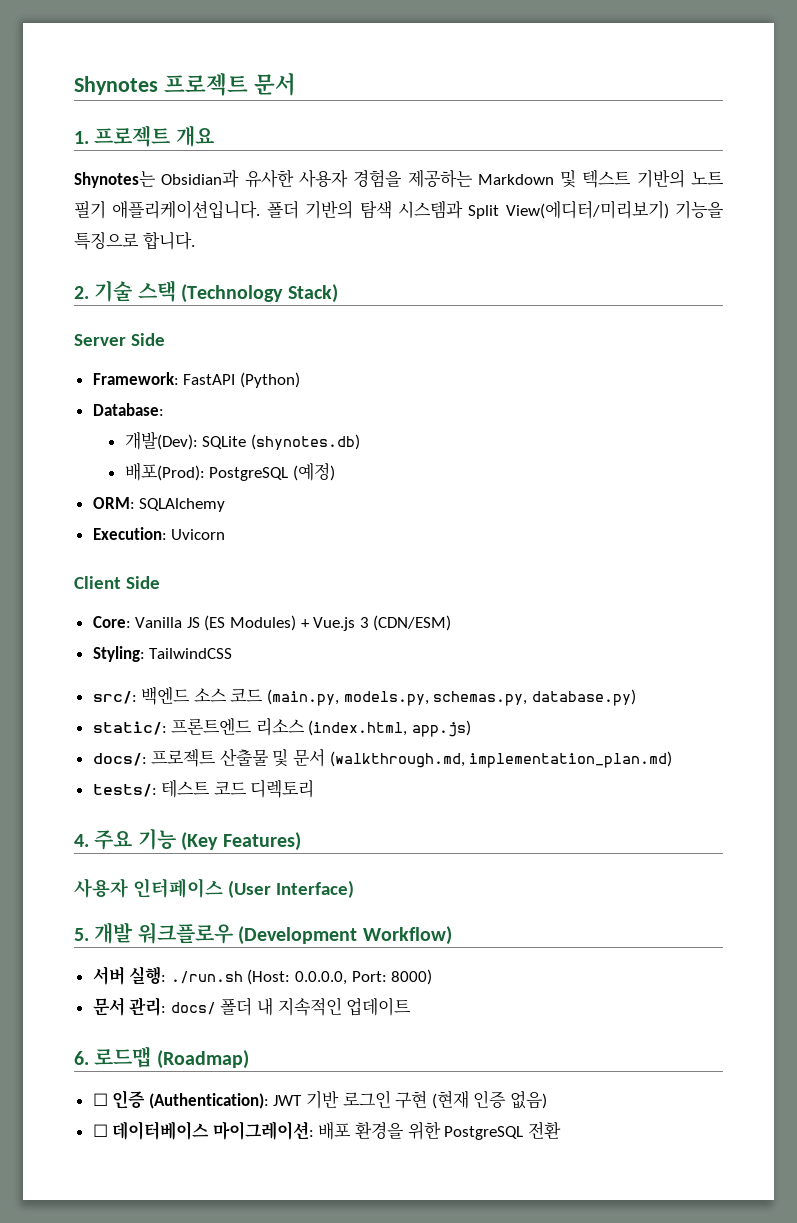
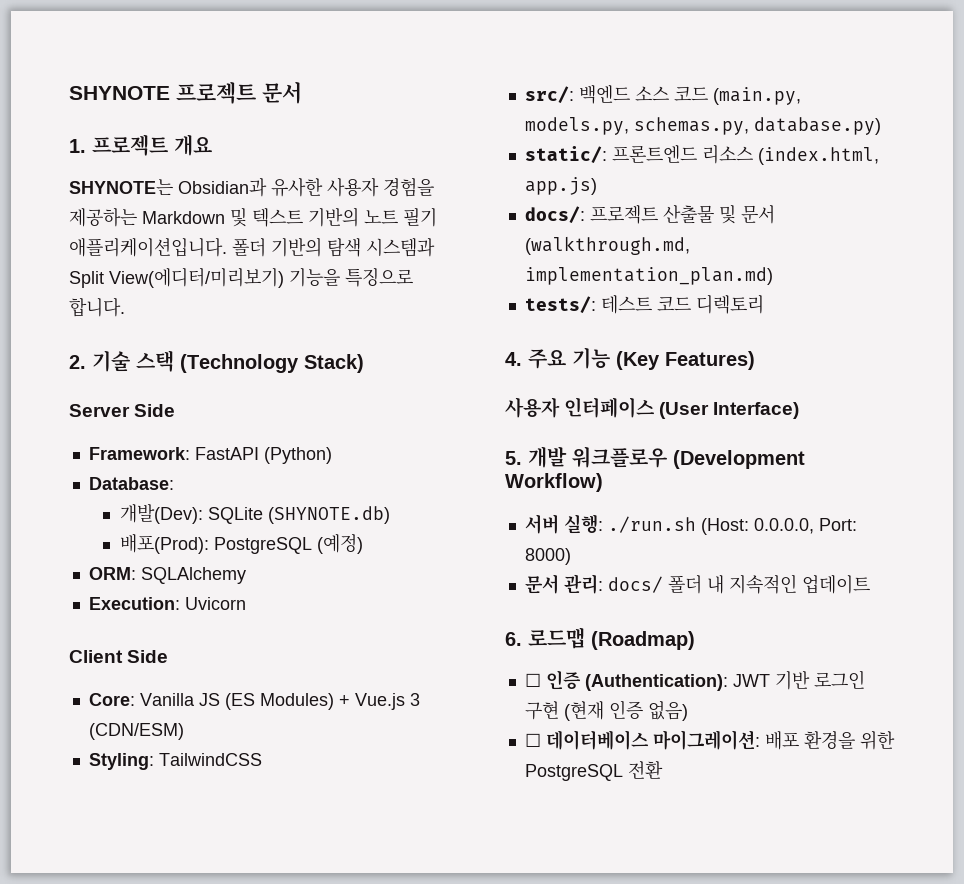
- Shynotes 프로젝트 문서
+ SHYNOTE 프로젝트 문서
- Shynotes는 Obsidian과 유사한 사용자 경험을 제공하는 Markdown 및 텍스트 기반의 노트 필기 애플리케이션입니다.
+ SHYNOTE는 Obsidian과 유사한 사용자 경험을 제공하는 Markdown 및 텍스트 기반의 노트 필기 애플리케이션입니다.
- 개발(Dev): SQLite (shynotes.db)
+ 개발(Dev): SQLite (SHYNOTE.db)

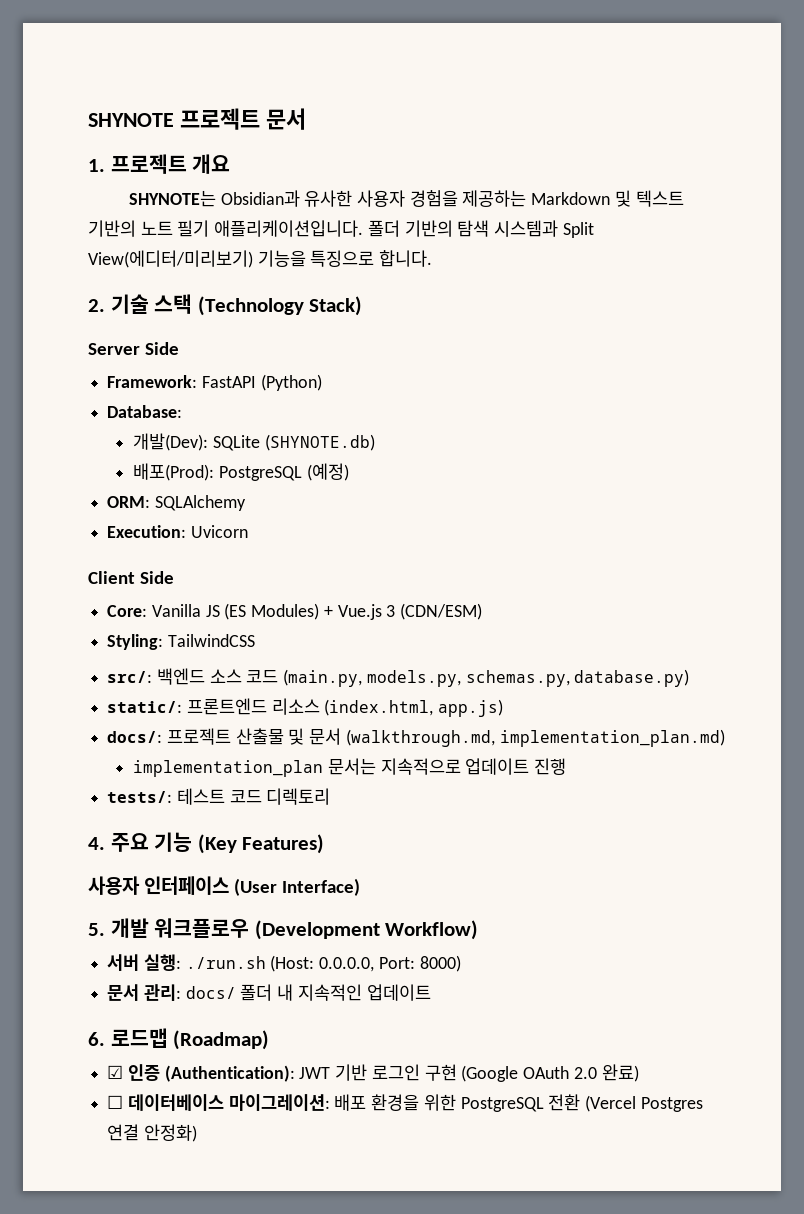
+ implementation_plan 문서는 지속적으로 업데이트 진행
- ☐ 인증 (Authentication): JWT 기반 로그인 구현 (현재 인증 없음)
+ ☑ 인증 (Authentication): JWT 기반 로그인 구현 (Google OAuth 2.0 완료)
- ☐ 데이터베이스 마이그레이션: 배포 환경을 위한 PostgreSQL 전환
+ ☐ 데이터베이스 마이그레이션: 배포 환경을 위한 PostgreSQL 전환 (Vercel Postgres 연결 안정화)

